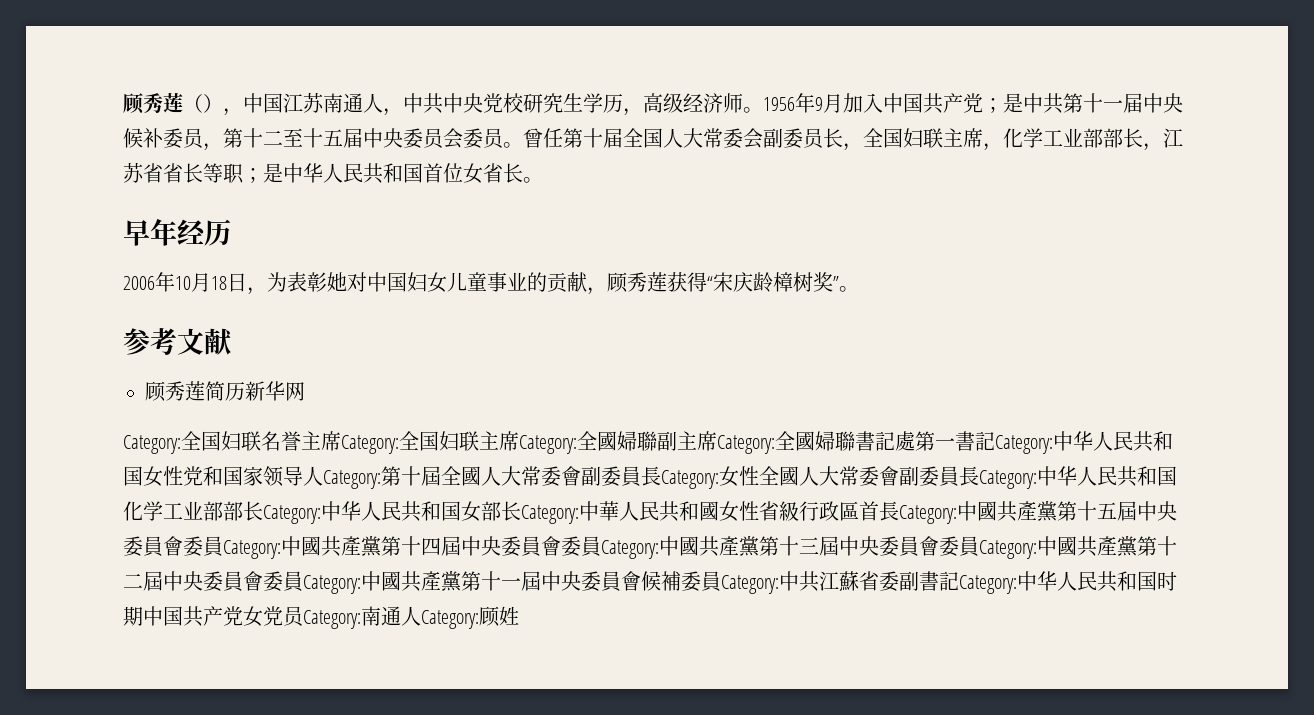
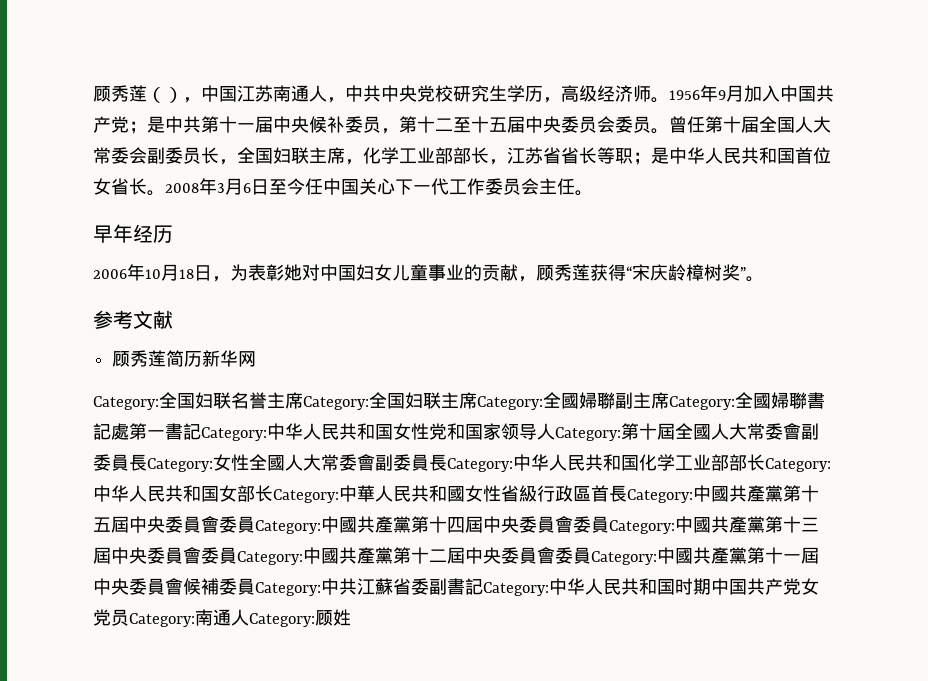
+ 2008年3月6日至今任中国关心下一代工作委员会主任。

